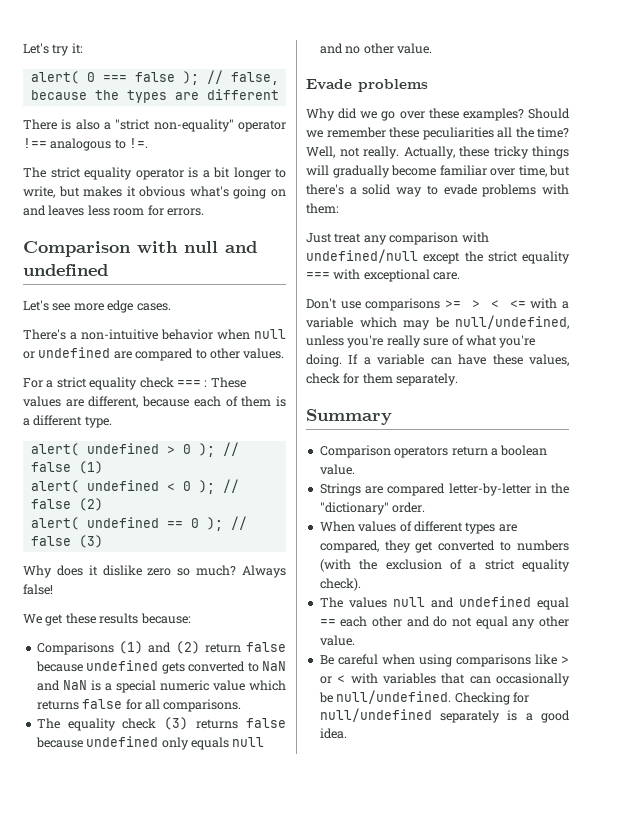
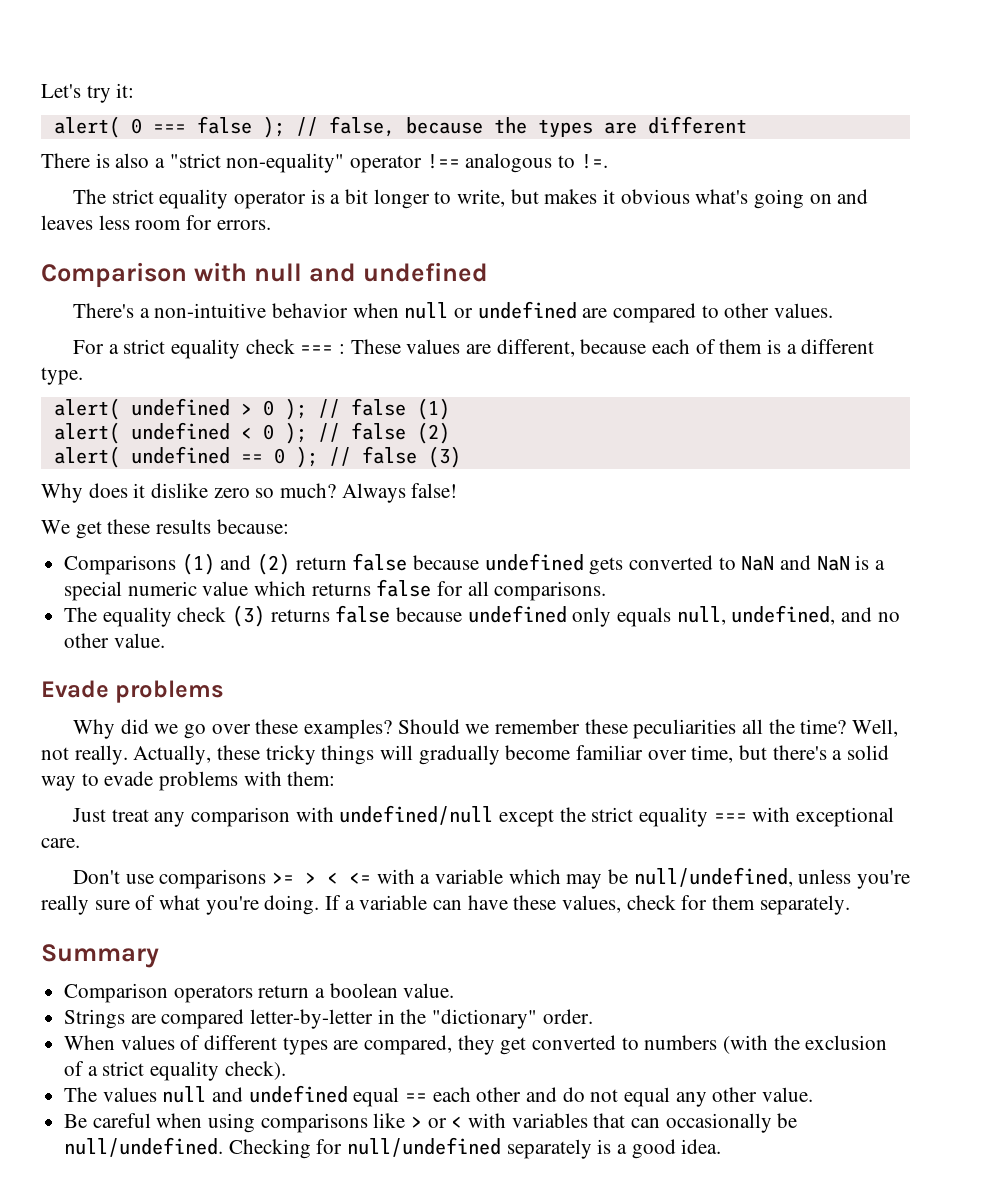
- Let's see more edge cases.
- The equality check (3) returns false because undefined only equals null and no other value.
+ The equality check (3) returns false because undefined only equals null, undefined, and no other value.

